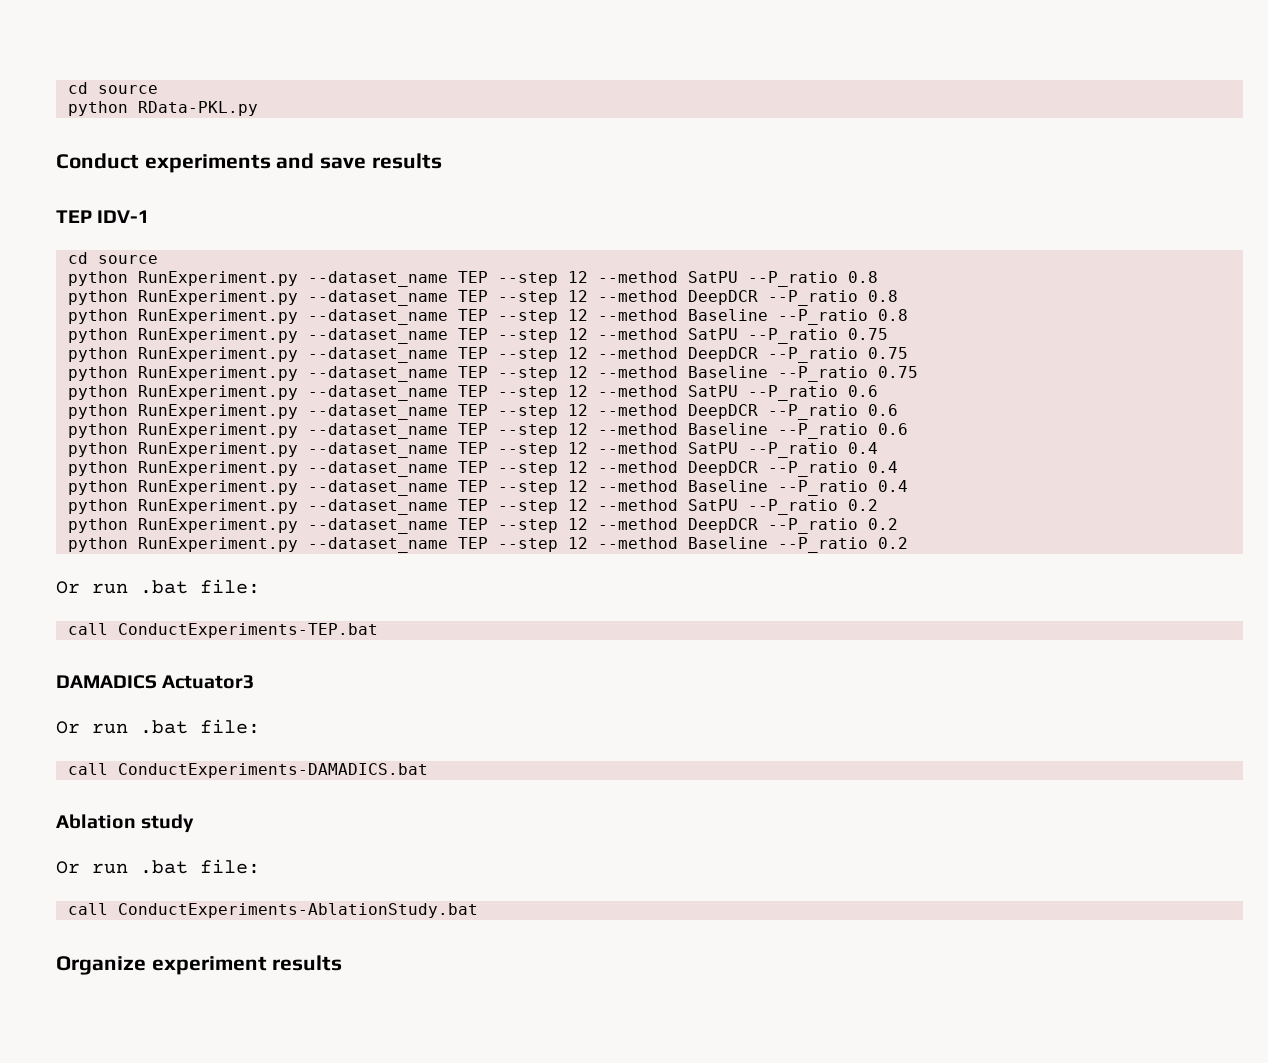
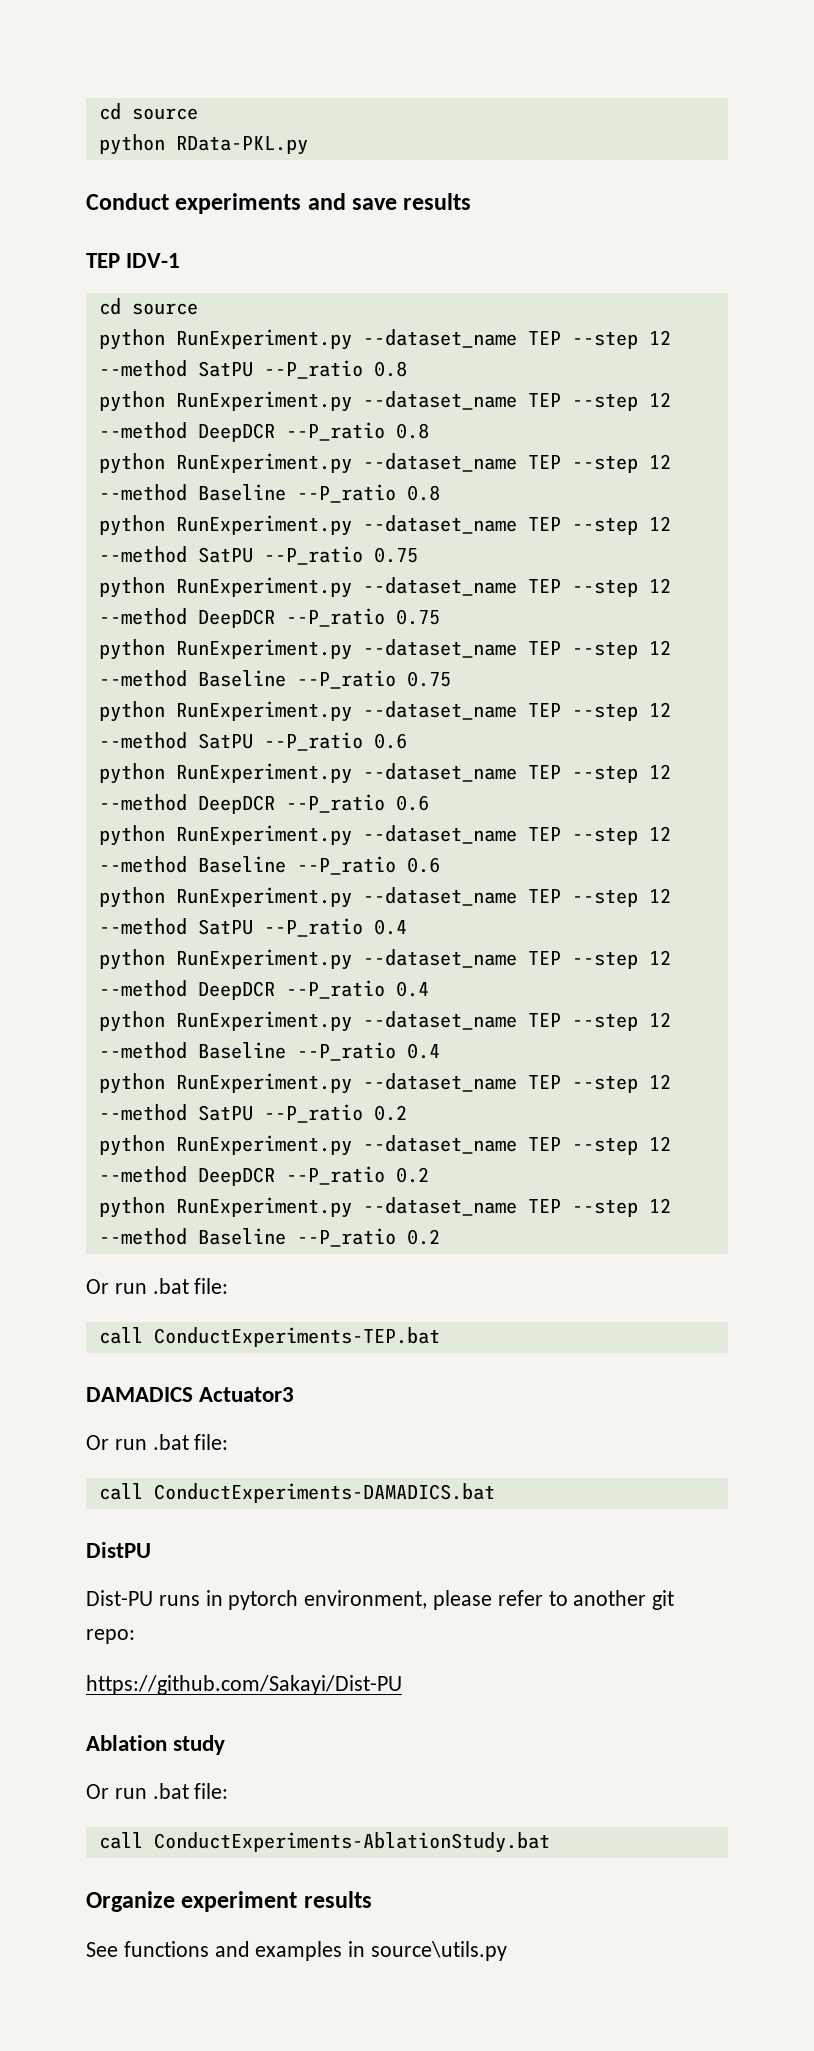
+ DistPU
+ Dist-PU runs in pytorch environment, please refer to another git repo:
+ https://github.com/Sakayi/Dist-PU
+ See functions and examples in source\utils.py

